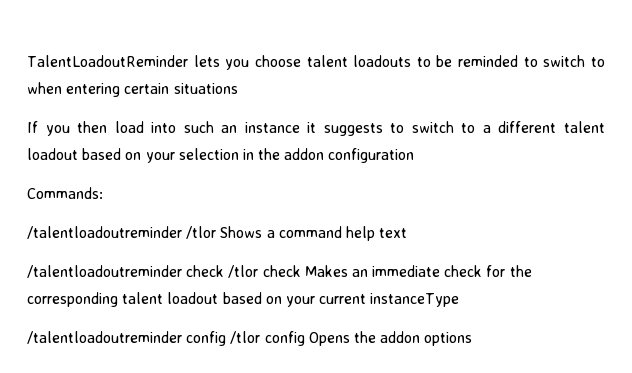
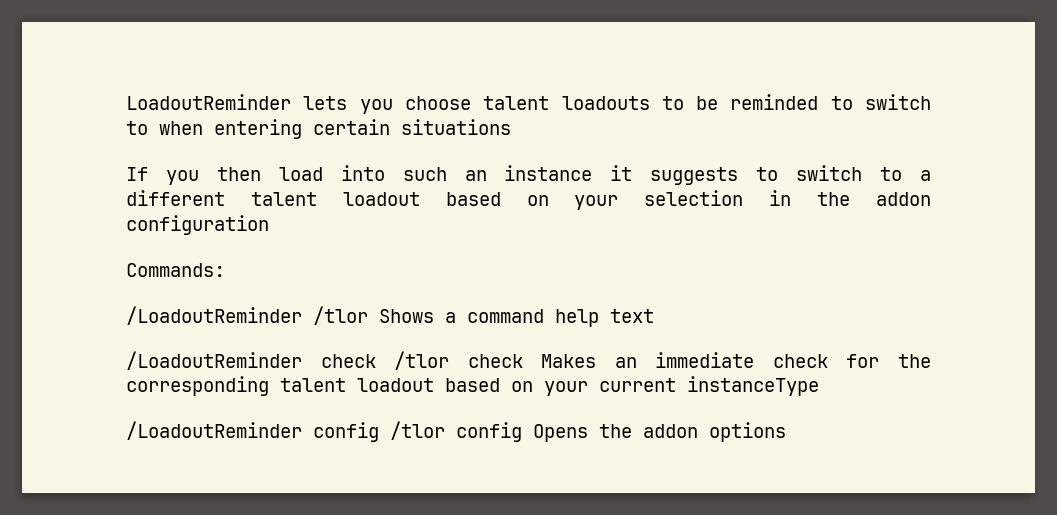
- TalentLoadoutReminder lets you choose talent loadouts to be reminded to switch to when entering certain situations
+ LoadoutReminder lets you choose talent loadouts to be reminded to switch to when entering certain situations
- /talentloadoutreminder /tlor Shows a command help text
+ /LoadoutReminder /tlor Shows a command help text
- /talentloadoutreminder check /tlor check Makes an immediate check for the corresponding talent loadout based on your current instanceType
+ /LoadoutReminder check /tlor check Makes an immediate check for the corresponding talent loadout based on your current instanceType
- /talentloadoutreminder config /tlor config Opens the addon options
+ /LoadoutReminder config /tlor config Opens the addon options

